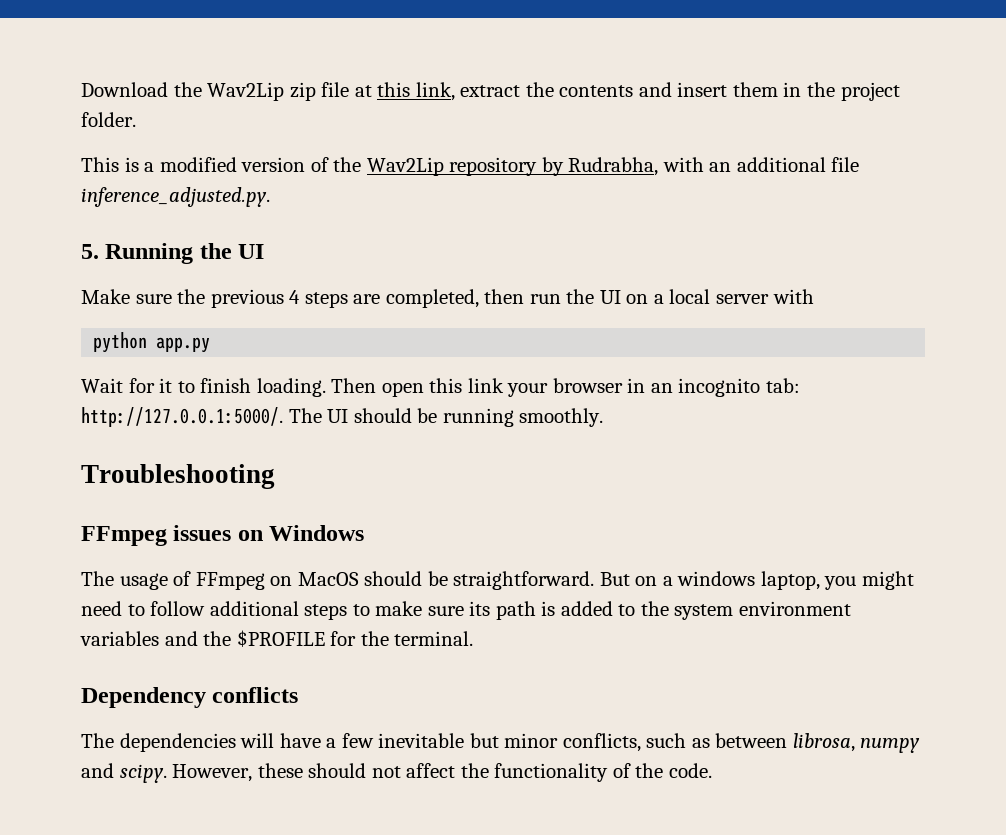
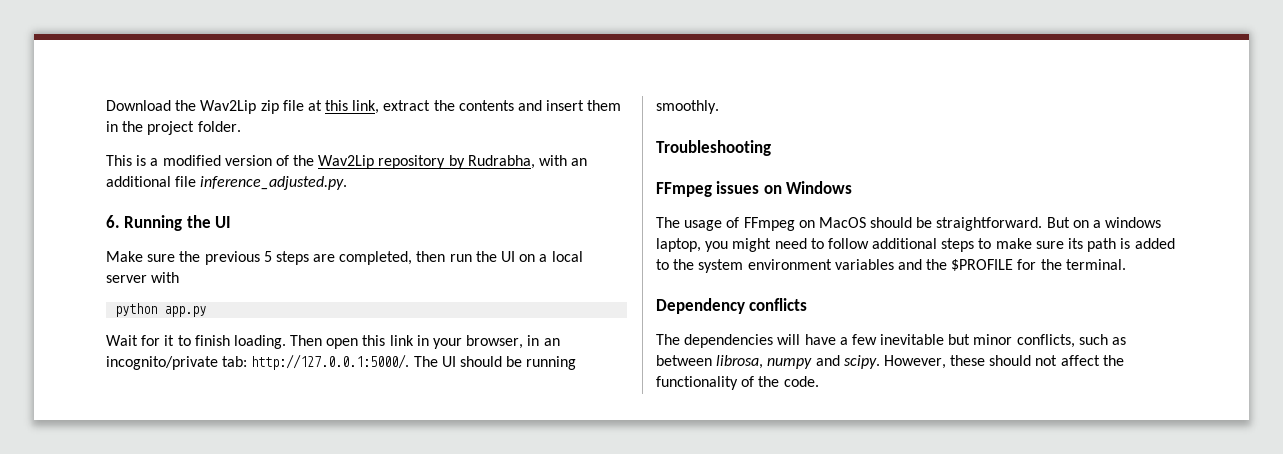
- 5. Running the UI
+ 6. Running the UI
- Make sure the previous 4 steps are completed, then run the UI on a local server with
+ Make sure the previous 5 steps are completed, then run the UI on a local server with
- Then open this link your browser in an incognito tab: http://127.0.0.1:5000/. The UI should be running smoothly.
+ Then open this link in your browser, in an incognito/private tab: http://127.0.0.1:5000/. The UI should be running smoothly.

